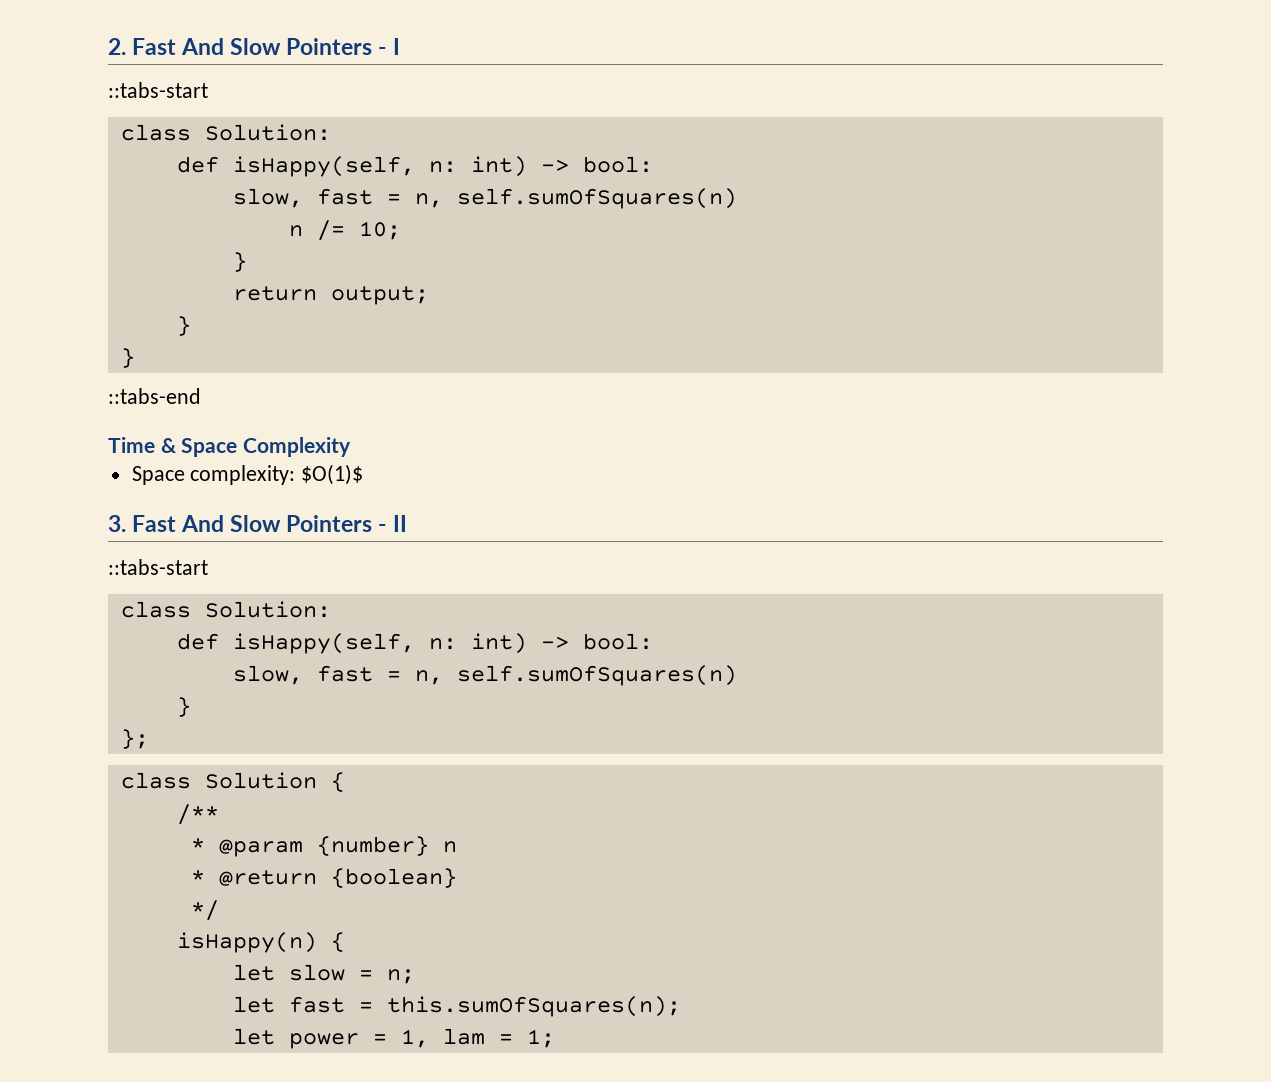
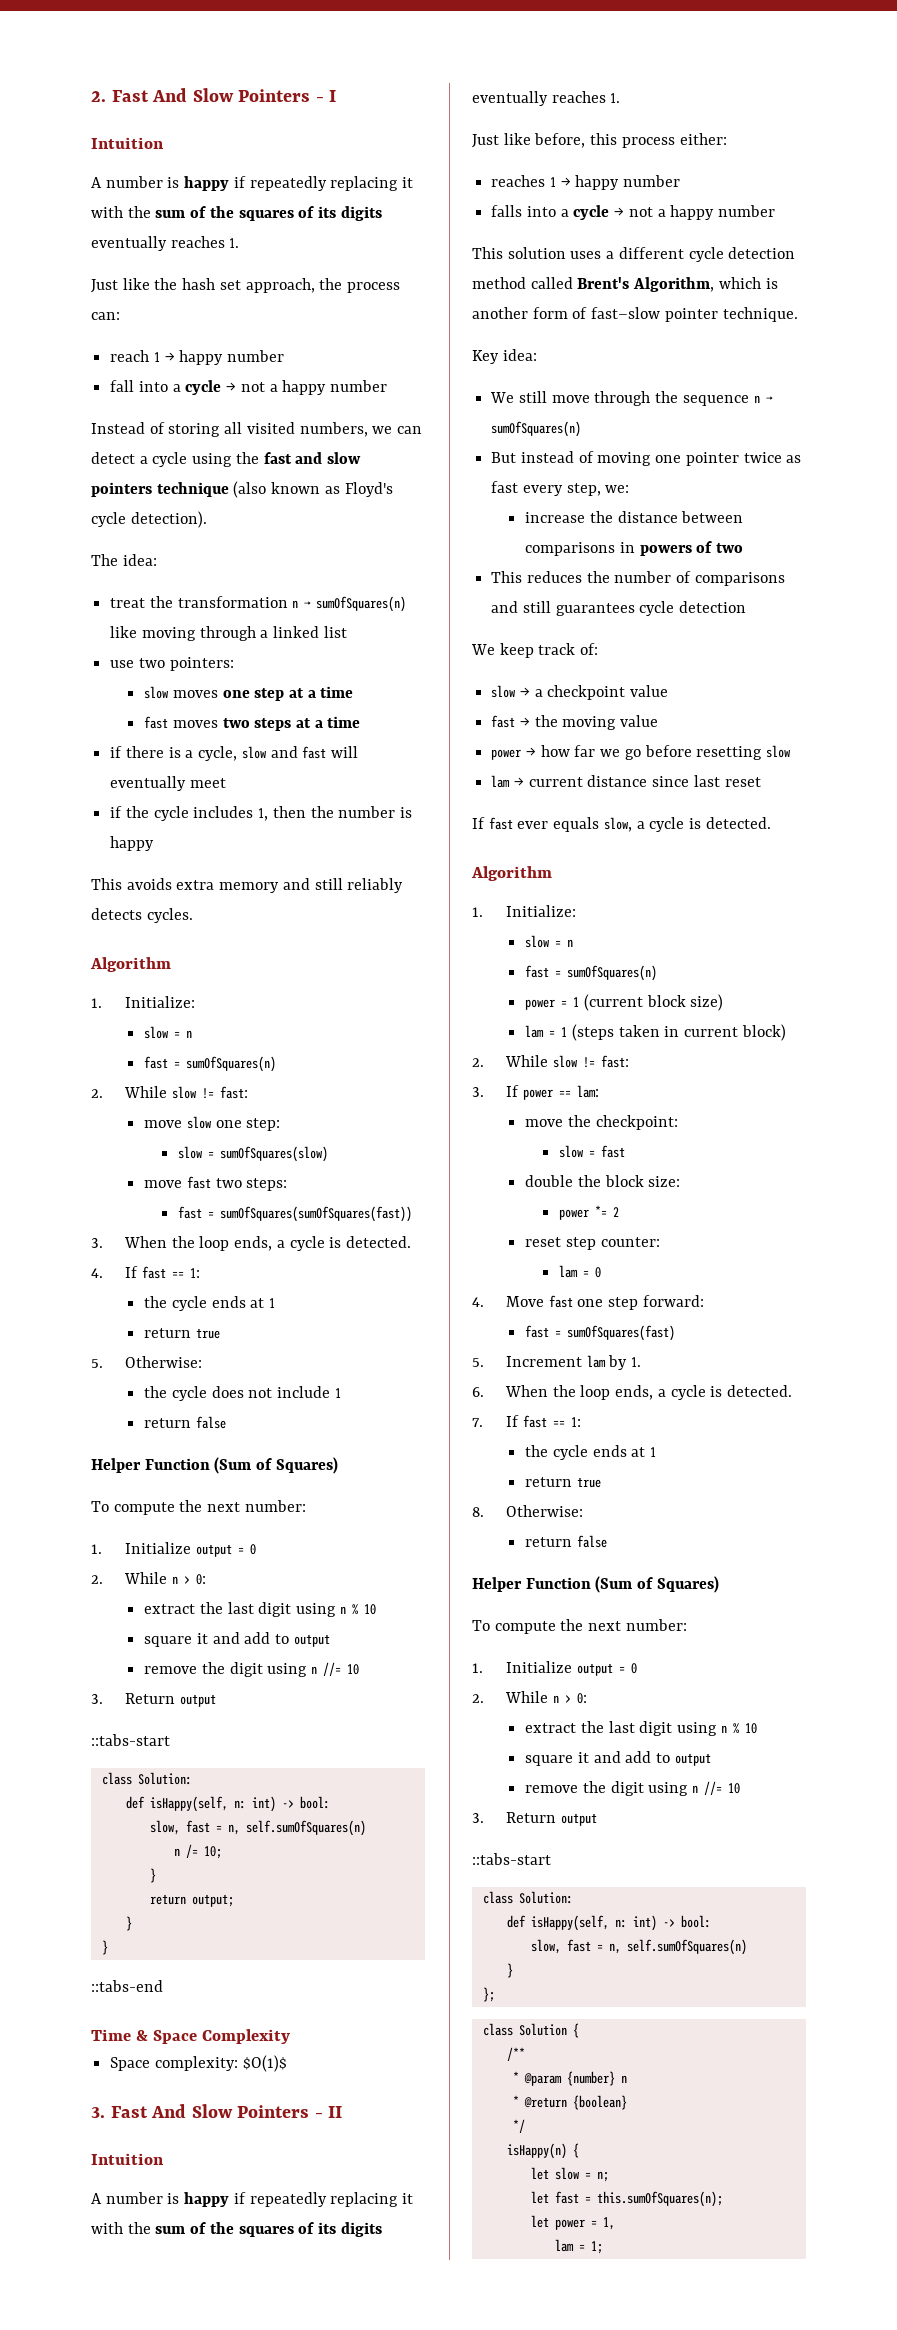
  2. Fast And Slow Pointers - I
+ Intuition
+ A number is happy if repeatedly replacing it with the sum of the squares of its digits eventually reaches 1.
+ Just like the hash set approach, the process can:
+ reach 1 → happy number
+ fall into a cycle → not a happy number
+ Instead of storing all visited numbers, we can detect a cycle using the fast and slow pointers technique (also known as Floyd's cycle detection).
+ The idea:
+ treat the transformation n → sumOfSquares(n) like moving through a linked list
+ use two pointers:
+ slow moves one step at a time
+ fast moves two steps at a time
+ if there is a cycle, slow and fast will eventually meet
+ if the cycle includes 1, then the number is happy
+ This avoids extra memory and still reliably detects cycles.
+ Algorithm
+ 1. Initialize:
+ slow = n
+ fast = sumOfSquares(n)
+ 2. While slow != fast:
+ move slow one step:
+ slow = sumOfSquares(slow)
+ move fast two steps:
+ fast = sumOfSquares(sumOfSquares(fast))
+ 3. When the loop ends, a cycle is detected.
+ 4. If fast == 1:
+ the cycle ends at 1
+ return true
+ 5. Otherwise:
+ the cycle does not include 1
+ return false
+ Helper Function (Sum of Squares)
+ To compute the next number:
+ 1. Initialize output = 0
+ 2. While n > 0:
+ extract the last digit using n % 10
+ square it and add to output
+ remove the digit using n //= 10
+ 3. Return output
  3. Fast And Slow Pointers - II
+ Intuition
+ A number is happy if repeatedly replacing it with the sum of the squares of its digits eventually reaches 1.
+ Just like before, this process either:
+ reaches 1 → happy number
+ falls into a cycle → not a happy number
+ This solution uses a different cycle detection method called Brent's Algorithm, which is another form of fast–slow pointer technique.
+ Key idea:
+ We still move through the sequence n → sumOfSquares(n)
+ But instead of moving one pointer twice as fast every step, we:
+ increase the distance between comparisons in powers of two
+ This reduces the number of comparisons and still guarantees cycle detection
+ We keep track of:
+ slow → a checkpoint value
+ fast → the moving value
+ power → how far we go before resetting slow
+ lam → current distance since last reset
+ If fast ever equals slow, a cycle is detected.
+ Algorithm
+ 1. Initialize:
+ slow = n
+ fast = sumOfSquares(n)
+ power = 1 (current block size)
+ lam = 1 (steps taken in current block)
+ 2. While slow != fast:
+ 3. If power == lam:
+ move the checkpoint:
+ slow = fast
+ double the block size:
+ power *= 2
+ reset step counter:
+ lam = 0
+ 4. Move fast one step forward:
+ fast = sumOfSquares(fast)
+ 5. Increment lam by 1.
+ 6. When the loop ends, a cycle is detected.
+ 7. If fast == 1:
+ the cycle ends at 1
+ return true
+ 8. Otherwise:
+ return false
+ Helper Function (Sum of Squares)
+ To compute the next number:
+ 1. Initialize output = 0
+ 2. While n > 0:
+ extract the last digit using n % 10
+ square it and add to output
+ remove the digit using n //= 10
+ 3. Return output
- let power = 1, lam = 1;
+ let power = 1,
+ lam = 1;

